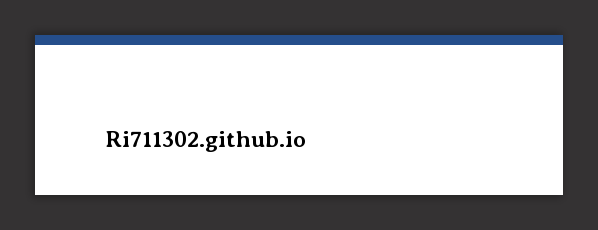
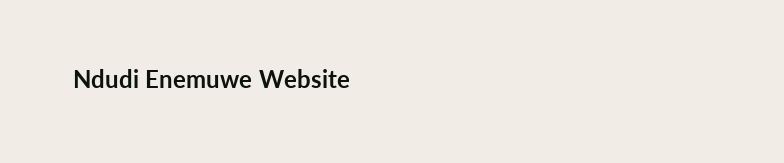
- Ri711302.github.io
+ Ndudi Enemuwe Website

